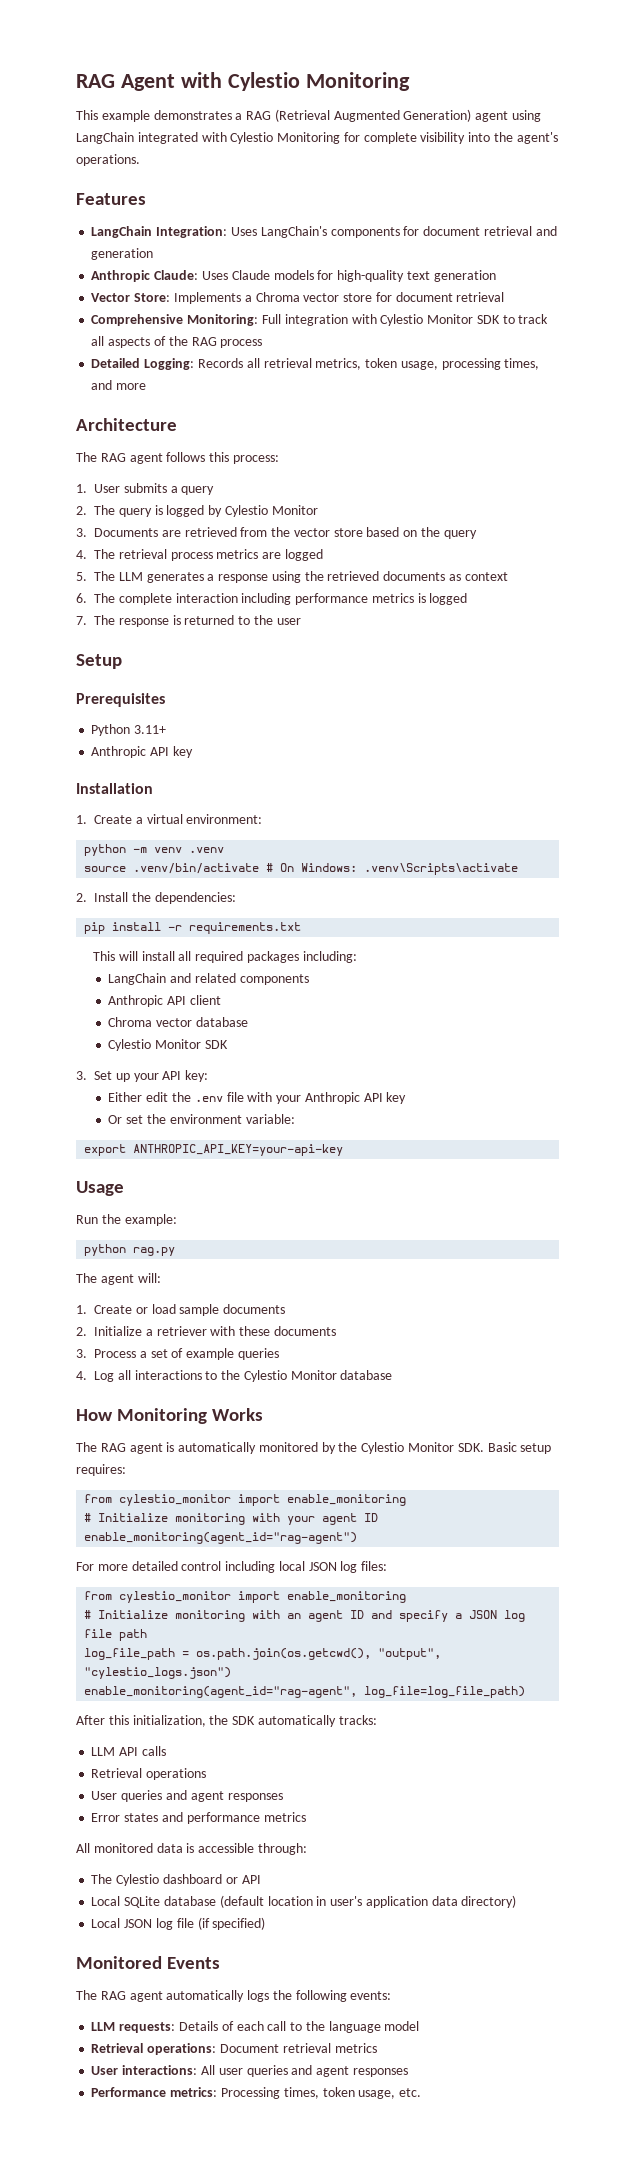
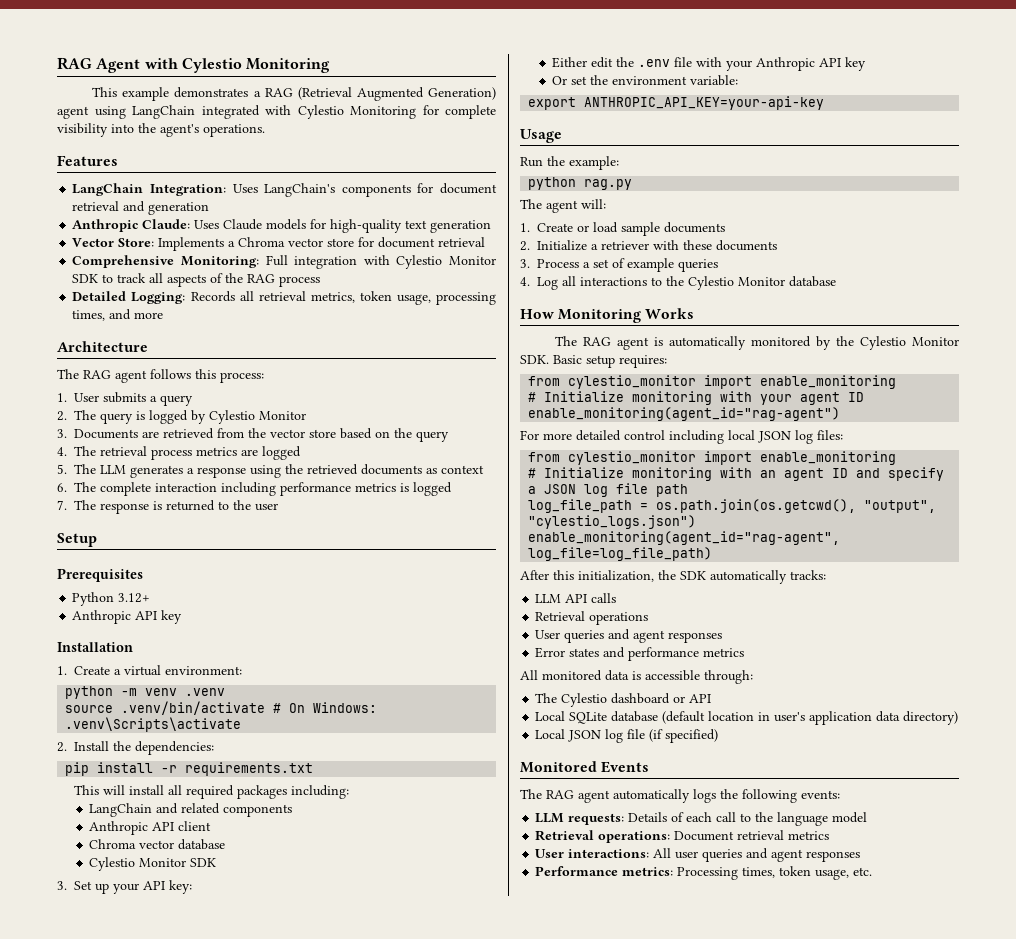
- Python 3.11+
+ Python 3.12+

